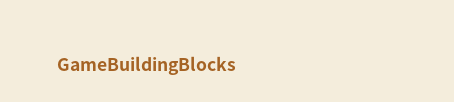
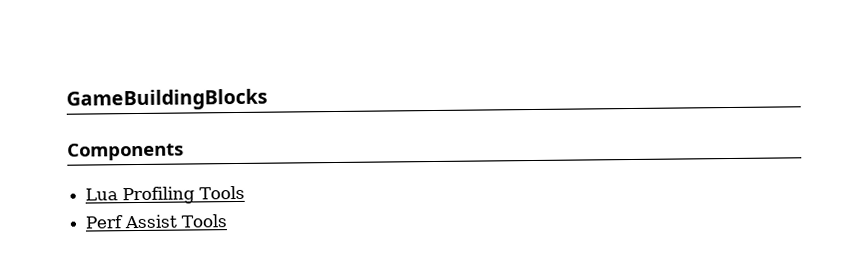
+ Components
+ Lua Profiling Tools
+ Perf Assist Tools

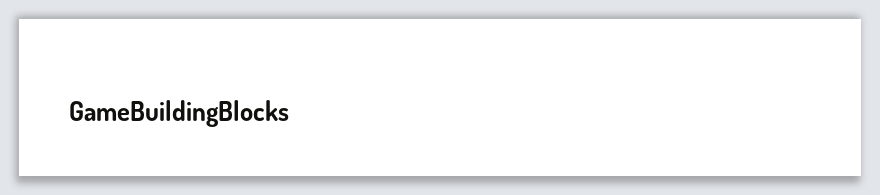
- Components
- Lua Profiling Tools
- Perf Assist Tools

